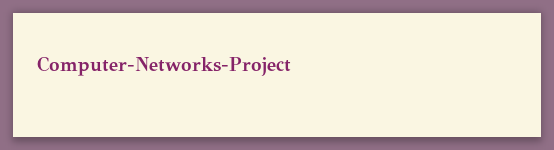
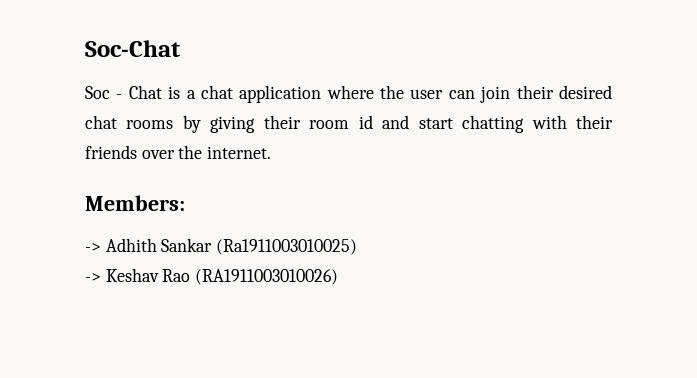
- Computer-Networks-Project
+ Soc-Chat
+ Soc - Chat is a chat application where the user can join their desired chat rooms by giving their room id and start chatting with their friends over the internet.
+ Members:
+ -> Adhith Sankar (Ra1911003010025)
+ -> Keshav Rao (RA1911003010026)

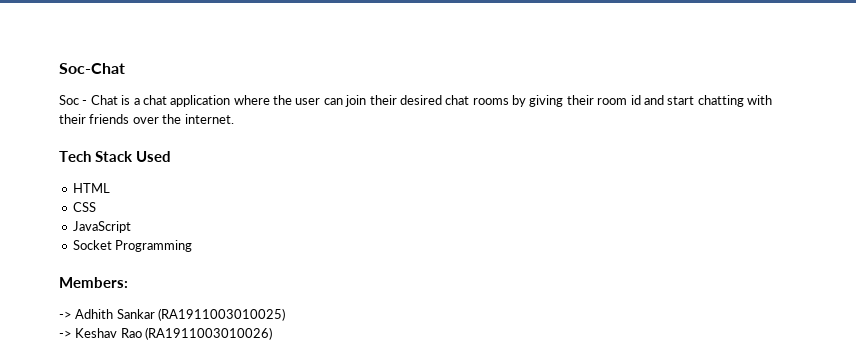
+ Tech Stack Used
+ HTML
+ CSS
+ JavaScript
+ Socket Programming
- -> Adhith Sankar (Ra1911003010025)
+ -> Adhith Sankar (RA1911003010025)

